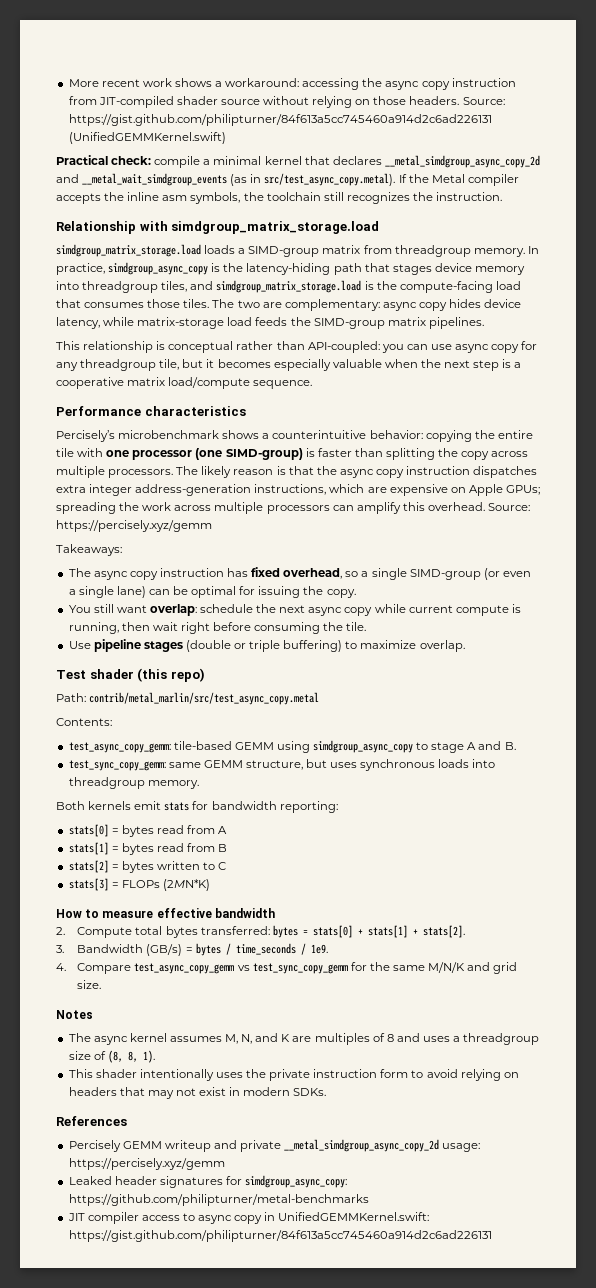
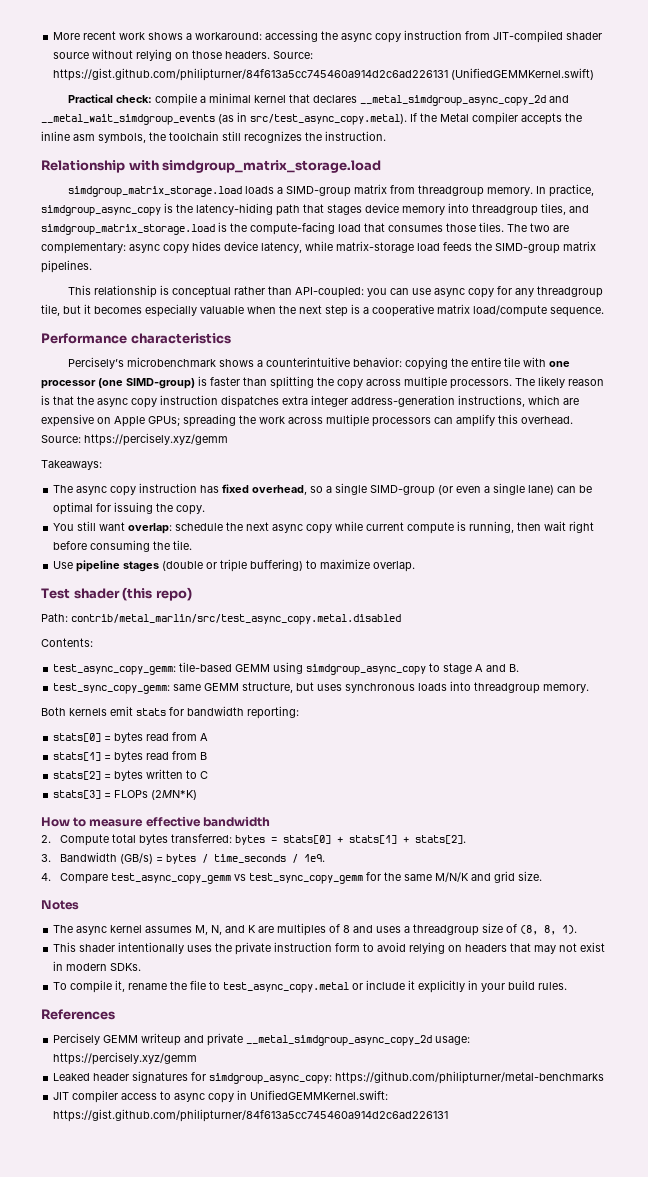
- Path: contrib/metal_marlin/src/test_async_copy.metal
+ Path: contrib/metal_marlin/src/test_async_copy.metal.disabled
+ To compile it, rename the file to test_async_copy.metal or include it explicitly in your build rules.

